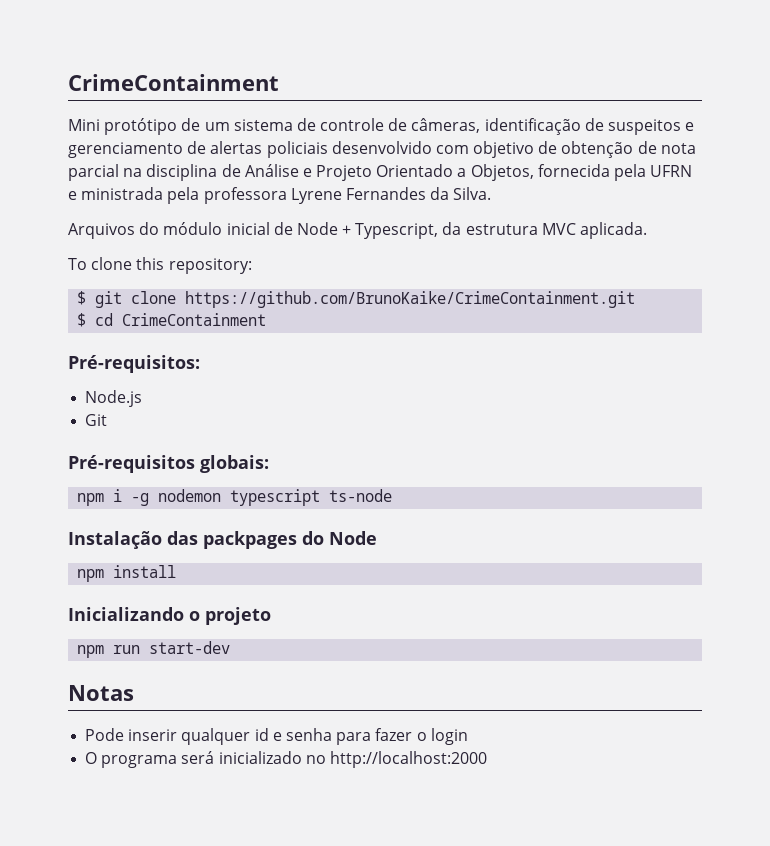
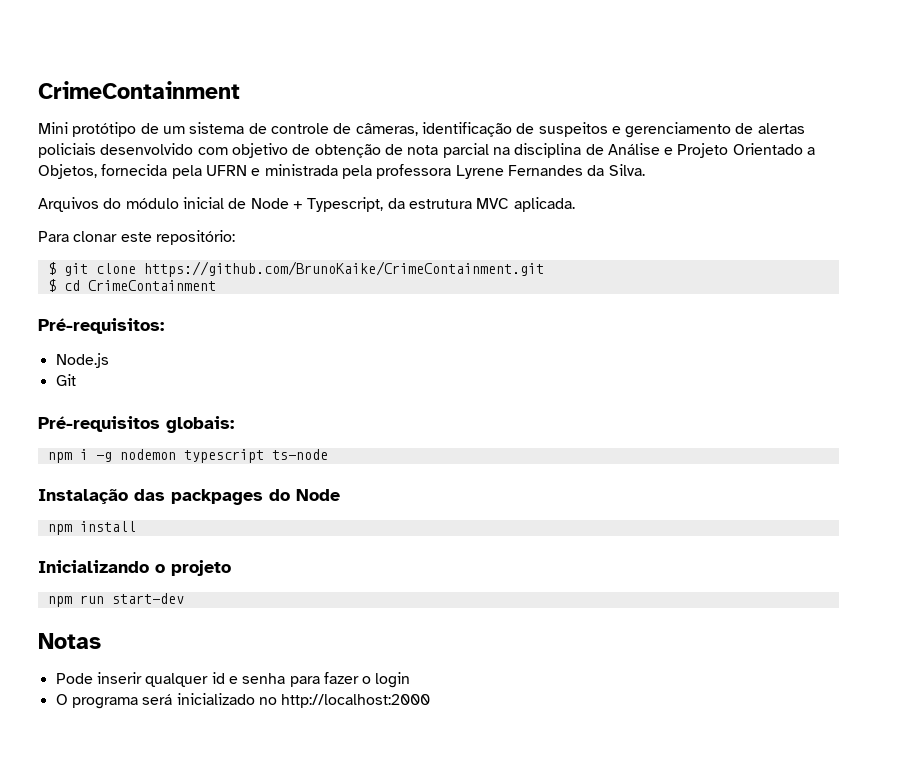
- To clone this repository:
+ Para clonar este repositório:

